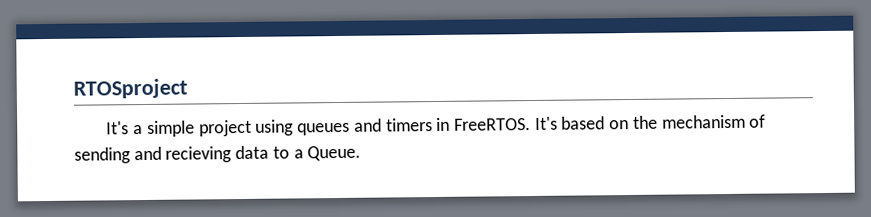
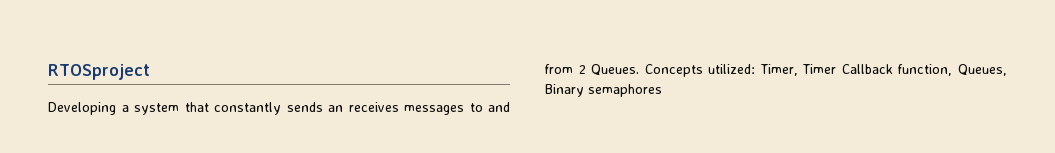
- It's a simple project using queues and timers in FreeRTOS. It's based on the mechanism of sending and recieving data to a Queue.
+ Developing a system that constantly sends an receives messages to and from 2 Queues. Concepts utilized: Timer, Timer Callback function, Queues, Binary semaphores

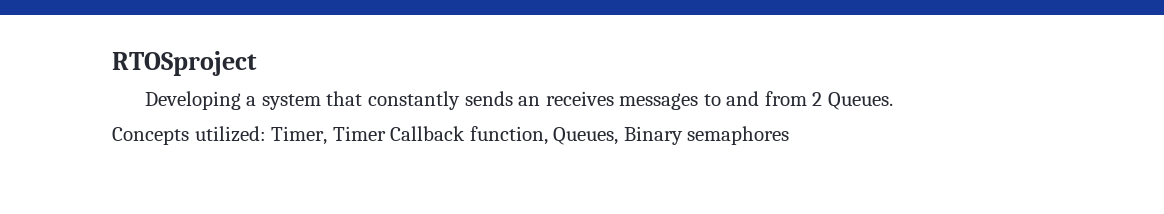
- Developing a system that constantly sends an receives messages to and from 2 Queues. Concepts utilized: Timer, Timer Callback function, Queues, Binary semaphores
+ Developing a system that constantly sends an receives messages to and from 2 Queues.
+ Concepts utilized: Timer, Timer Callback function, Queues, Binary semaphores

